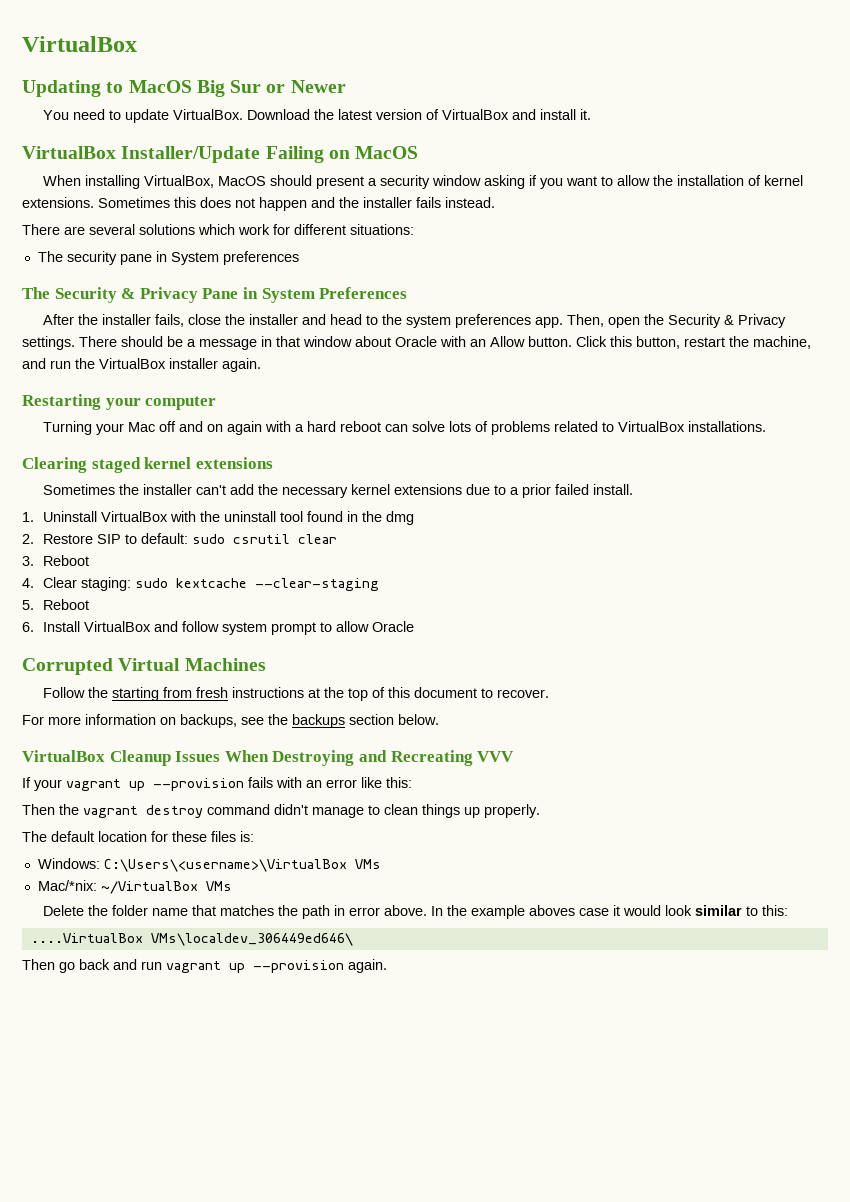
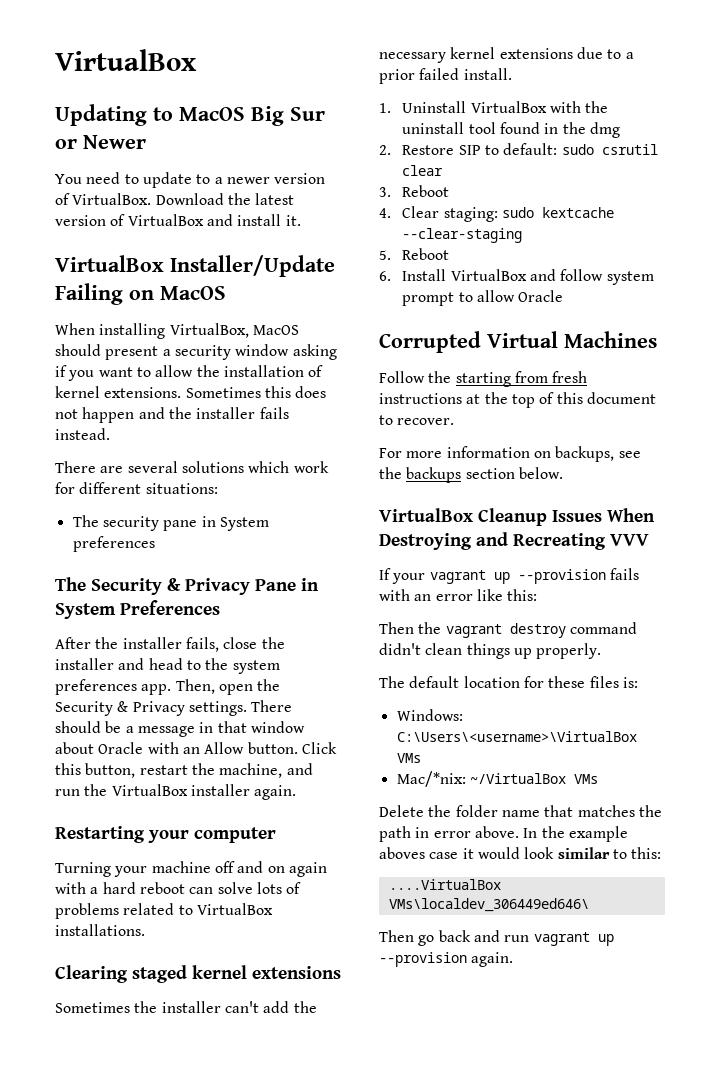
- You need to update VirtualBox.
+ You need to update to a newer version of VirtualBox.
- Turning your Mac off and on again with a hard reboot can solve lots of problems related to VirtualBox installations.
+ Turning your machine off and on again with a hard reboot can solve lots of problems related to VirtualBox installations.
- Then the vagrant destroy command didn't manage to clean things up properly.
+ Then the vagrant destroy command didn't clean things up properly.

